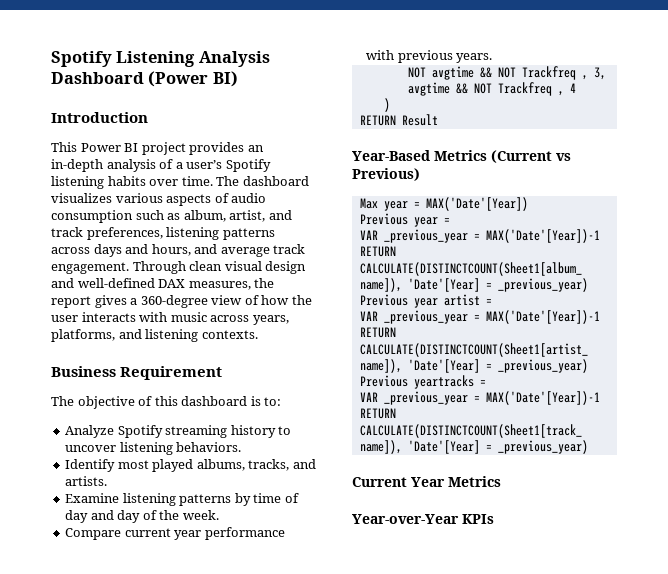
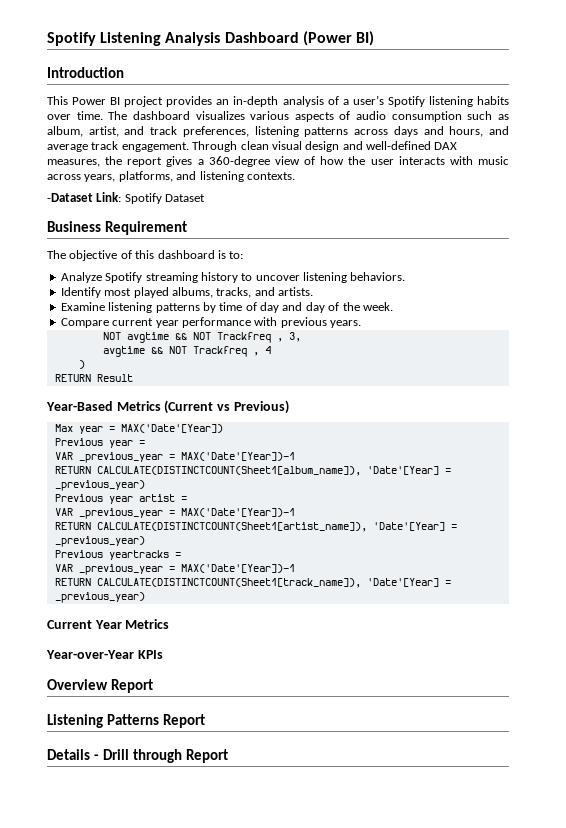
+ -Dataset Link: Spotify Dataset
+ Overview Report
+ Listening Patterns Report
+ Details - Drill through Report

